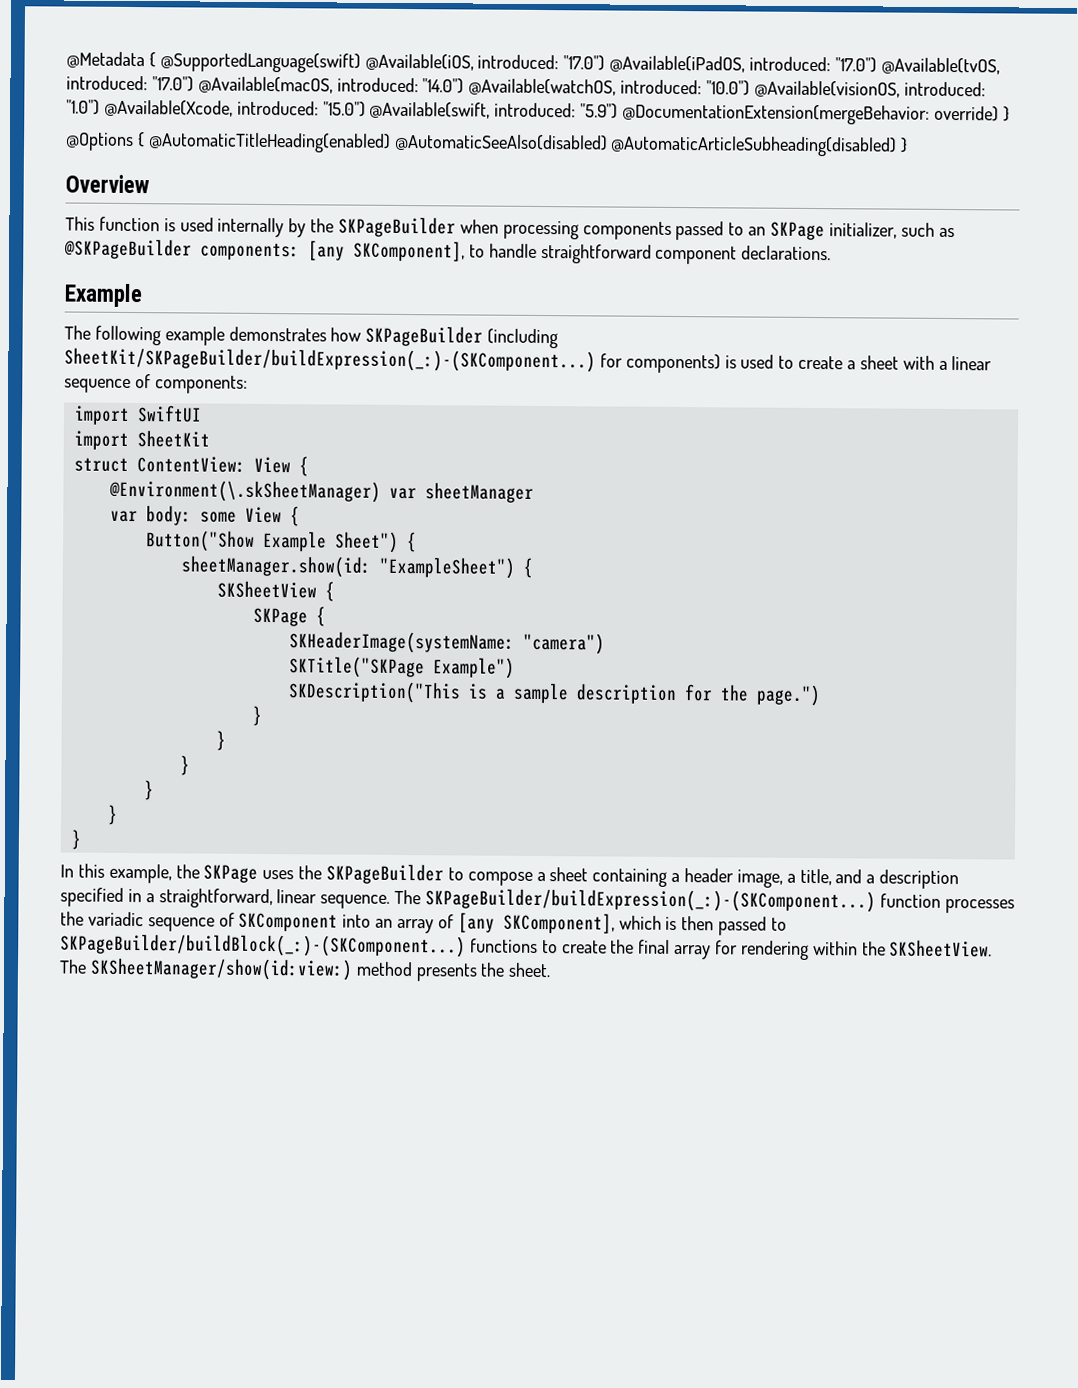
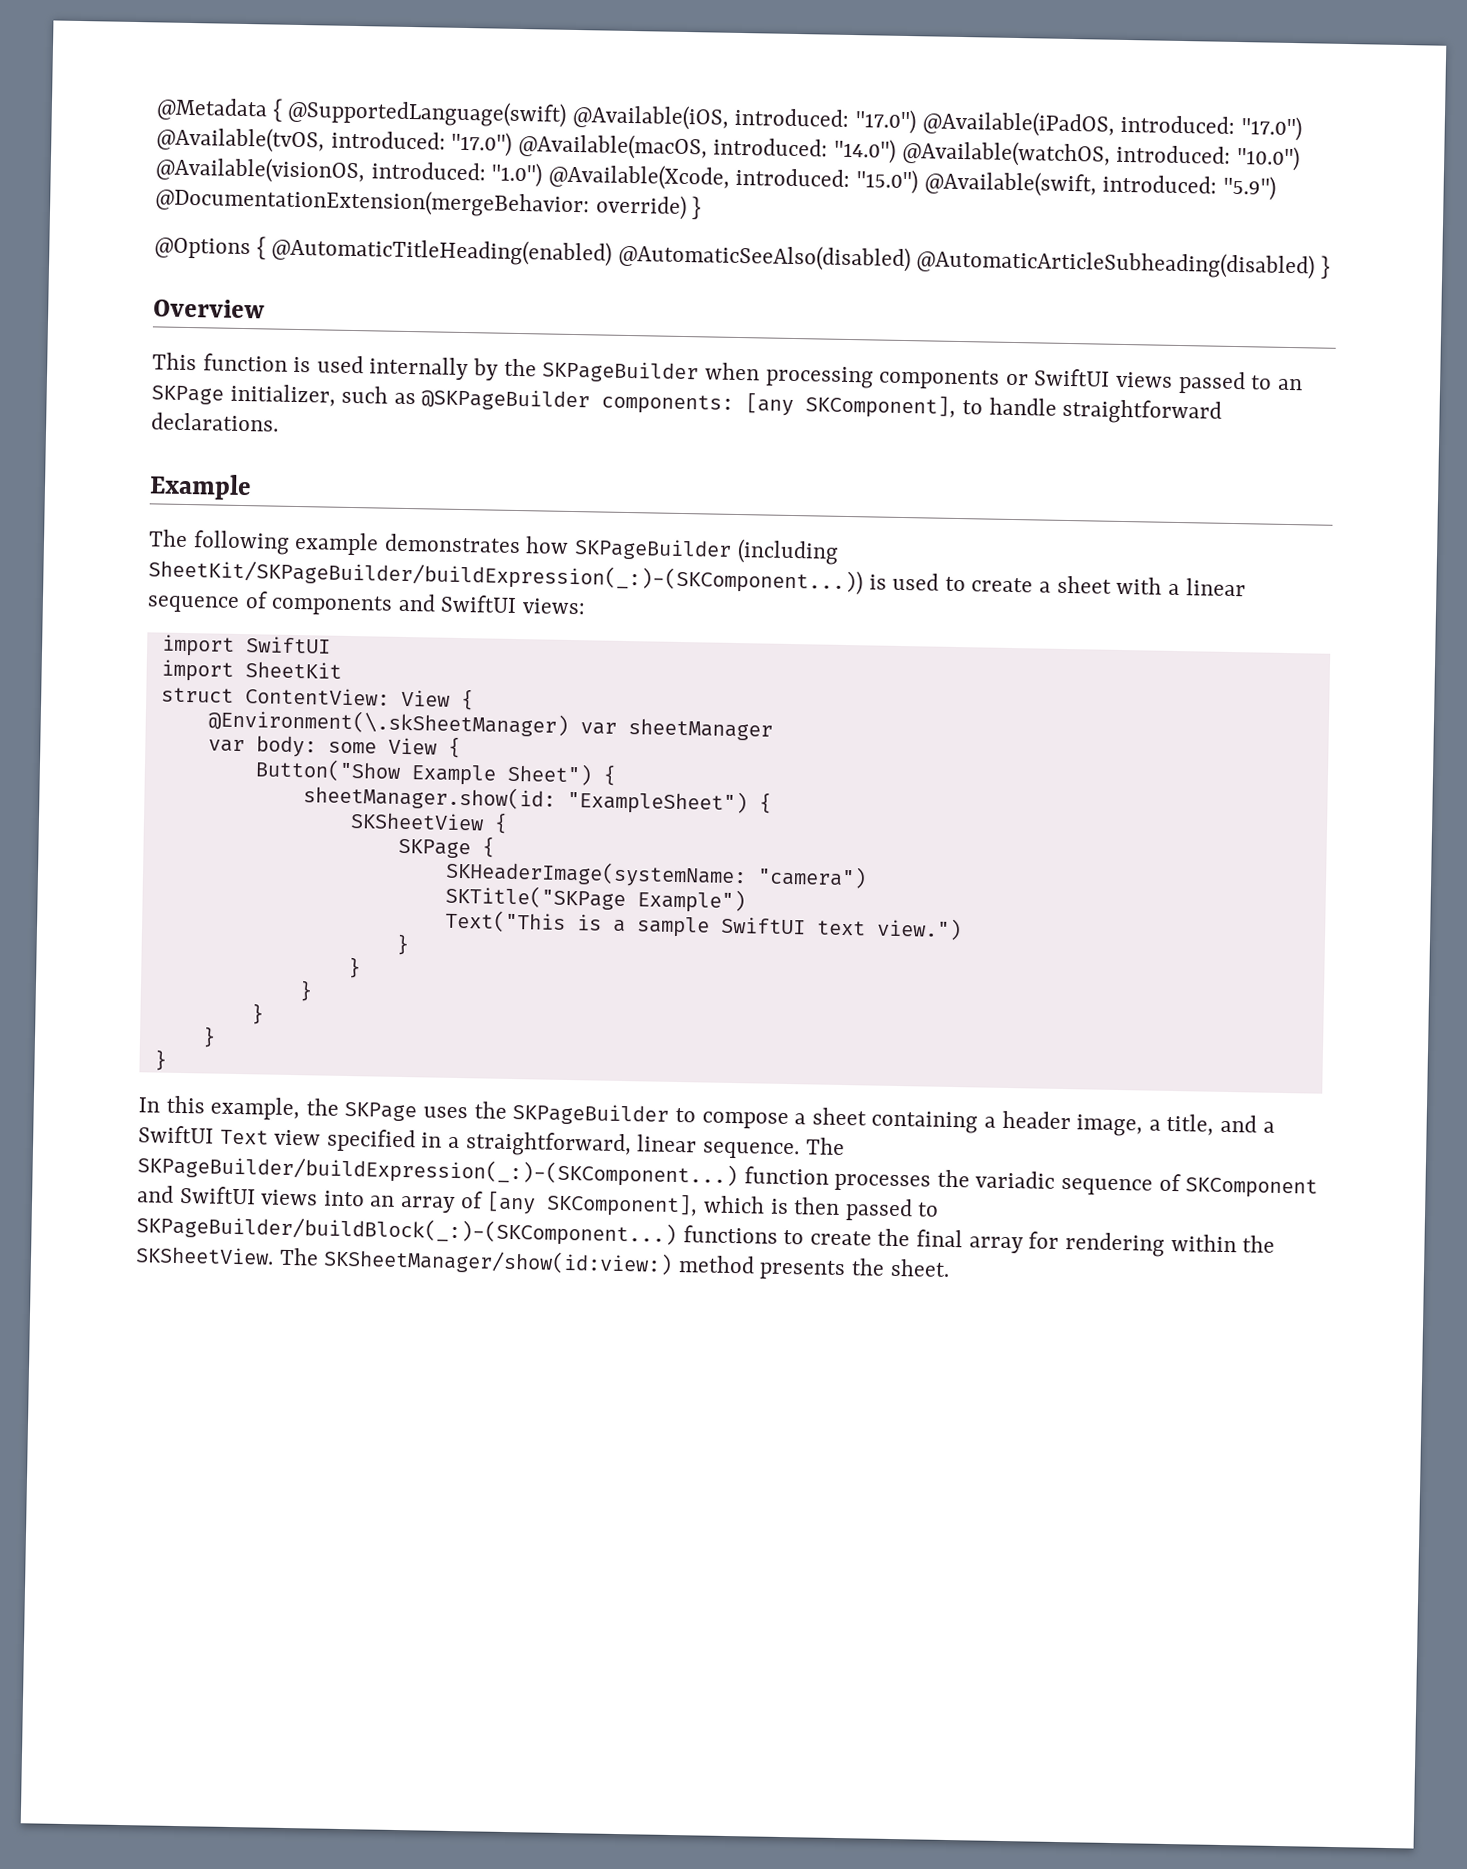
- This function is used internally by the SKPageBuilder when processing components passed to an SKPage initializer, such as @SKPageBuilder components: [any SKComponent], to handle straightforward component declarations.
+ This function is used internally by the SKPageBuilder when processing components or SwiftUI views passed to an SKPage initializer, such as @SKPageBuilder components: [any SKComponent], to handle straightforward declarations.
- The following example demonstrates how SKPageBuilder (including SheetKit/SKPageBuilder/buildExpression(_:)-(SKComponent...) for components) is used to create a sheet with a linear sequence of components:
+ The following example demonstrates how SKPageBuilder (including SheetKit/SKPageBuilder/buildExpression(_:)-(SKComponent...)) is used to create a sheet with a linear sequence of components and SwiftUI views:
- SKDescription("This is a sample description for the page.")
+ Text("This is a sample SwiftUI text view.")
- In this example, the SKPage uses the SKPageBuilder to compose a sheet containing a header image, a title, and a description specified in a straightforward, linear sequence.
+ In this example, the SKPage uses the SKPageBuilder to compose a sheet containing a header image, a title, and a SwiftUI Text view specified in a straightforward, linear sequence.
- The SKPageBuilder/buildExpression(_:)-(SKComponent...) function processes the variadic sequence of SKComponent into an array of [any SKComponent], which is then passed to SKPageBuilder/buildBlock(_:)-(SKComponent...) functions to create the final array for rendering within the SKSheetView.
+ The SKPageBuilder/buildExpression(_:)-(SKComponent...) function processes the variadic sequence of SKComponent and SwiftUI views into an array of [any SKComponent], which is then passed to SKPageBuilder/buildBlock(_:)-(SKComponent...) functions to create the final array for rendering within the SKSheetView.

